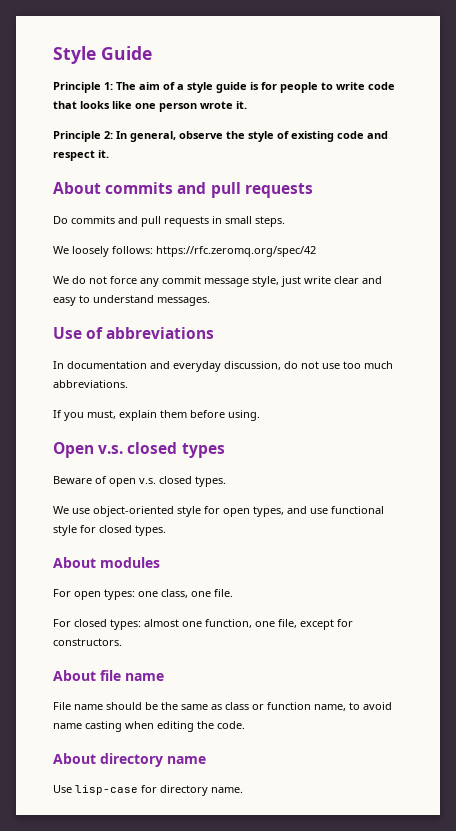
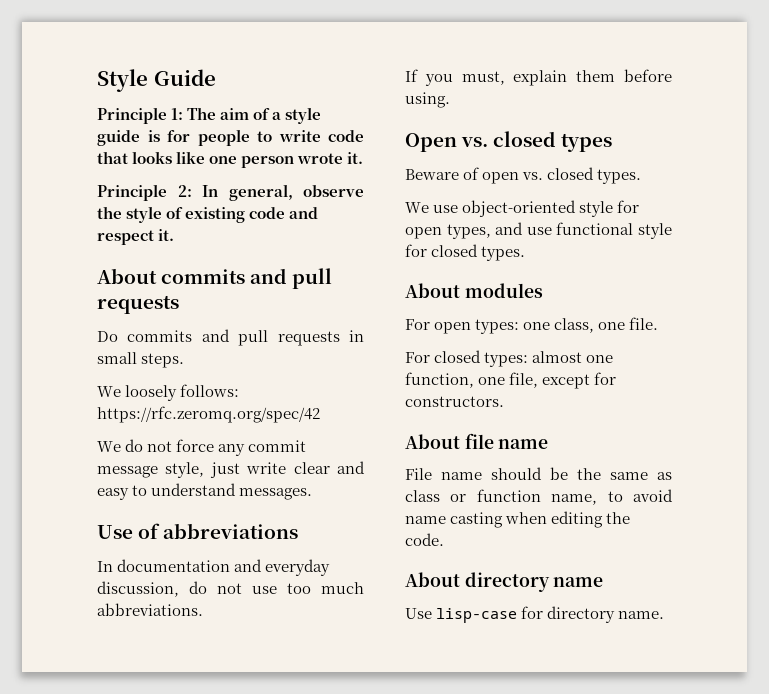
- Open v.s. closed types
+ Open vs. closed types
- Beware of open v.s. closed types.
+ Beware of open vs. closed types.

